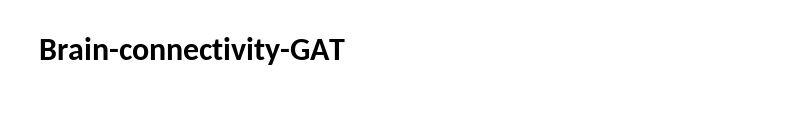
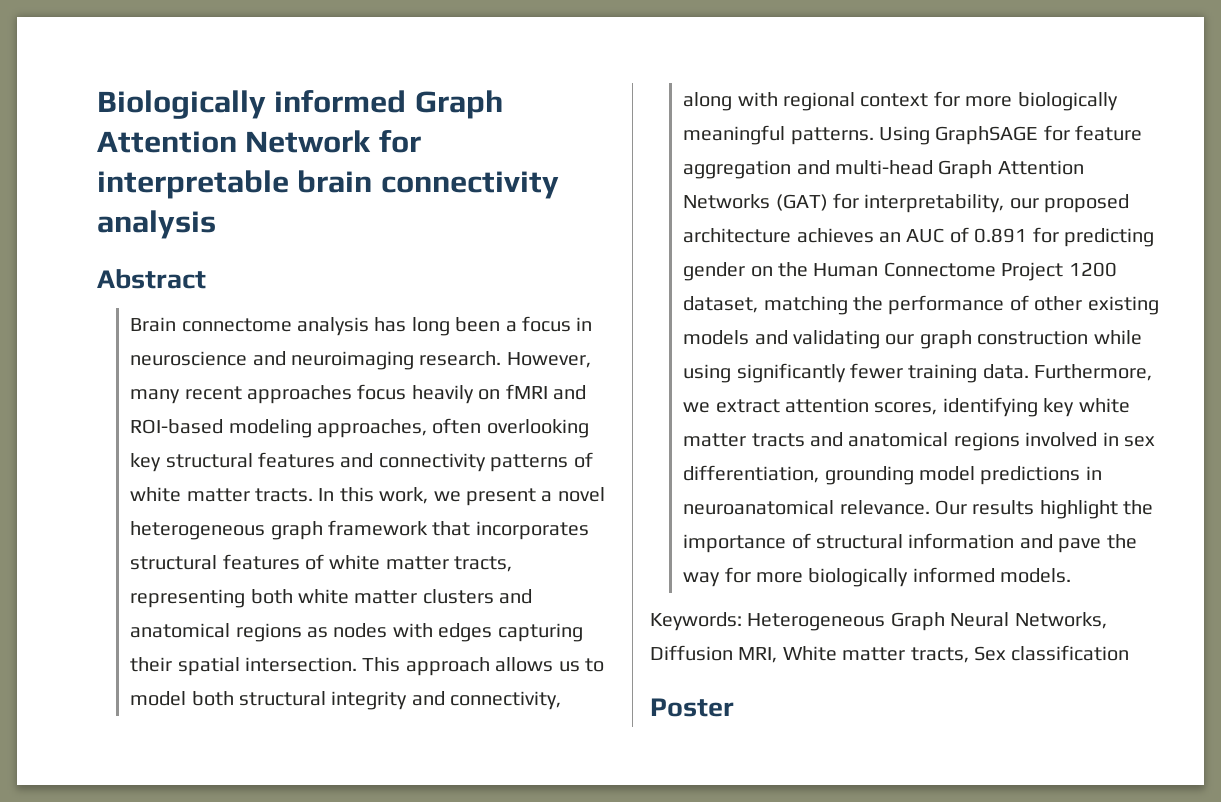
- Brain-connectivity-GAT
+ Biologically informed Graph Attention Network for interpretable brain connectivity analysis
+ Abstract
+ Brain connectome analysis has long been a focus in neuroscience and neuroimaging research. However, many recent approaches focus heavily on fMRI and ROI-based modeling approaches, often overlooking key structural features and connectivity patterns of white matter tracts. In this work, we present a novel heterogeneous graph framework that incorporates structural features of white matter tracts, representing both white matter clusters and anatomical regions as nodes with edges capturing their spatial intersection. This approach allows us to model both structural integrity and connectivity, along with regional context for more biologically meaningful patterns. Using GraphSAGE for feature aggregation and multi-head Graph Attention Networks (GAT) for interpretability, our proposed architecture achieves an AUC of 0.891 for predicting gender on the Human Connectome Project 1200 dataset, matching the performance of other existing models and validating our graph construction while using significantly fewer training data. Furthermore, we extract attention scores, identifying key white matter tracts and anatomical regions involved in sex differentiation, grounding model predictions in neuroanatomical relevance. Our results highlight the importance of structural information and pave the way for more biologically informed models.
+ Keywords: Heterogeneous Graph Neural Networks, Diffusion MRI, White matter tracts, Sex classification
+ Poster

